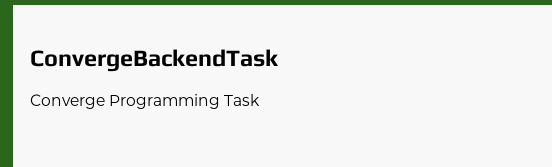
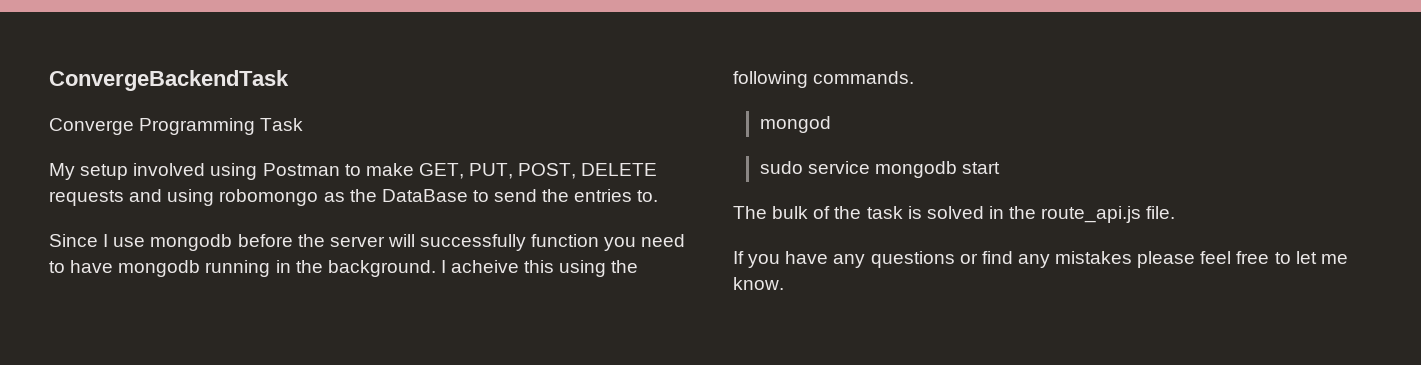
+ My setup involved using Postman to make GET, PUT, POST, DELETE requests and using robomongo as the DataBase to send the entries to.
+ Since I use mongodb before the server will successfully function you need to have mongodb running in the background. I acheive this using the following commands.
+ mongod
+ sudo service mongodb start
+ The bulk of the task is solved in the route_api.js file.
+ If you have any questions or find any mistakes please feel free to let me know.

